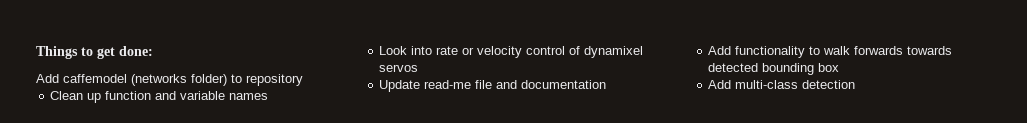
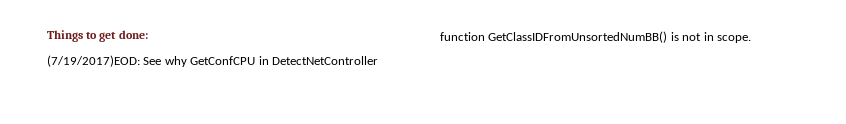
- Add caffemodel (networks folder) to repository
- Clean up function and variable names
- Look into rate or velocity control of dynamixel servos
- Update read-me file and documentation
- Add functionality to walk forwards towards detected bounding box
- Add multi-class detection
+ (7/19/2017)EOD: See why GetConfCPU in DetectNetController function GetClassIDFromUnsortedNumBB() is not in scope.

